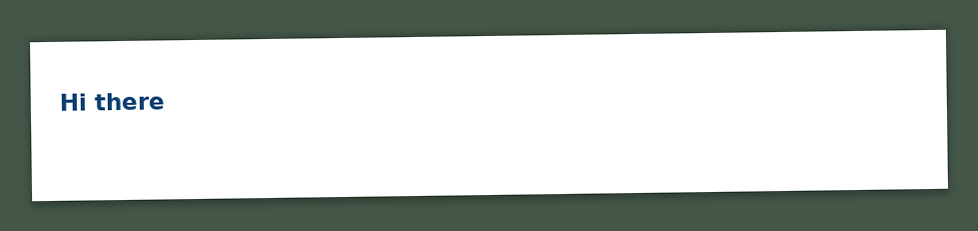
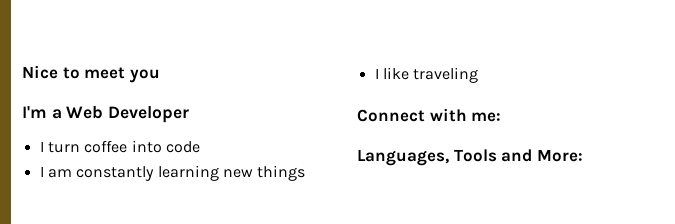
- Hi there
+ Nice to meet you
+ I'm a Web Developer
+ I turn coffee into code
+ I am constantly learning new things
+ I like traveling
+ Connect with me:
+ Languages, Tools and More:

